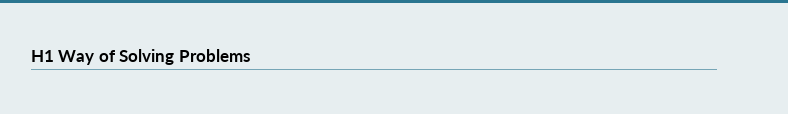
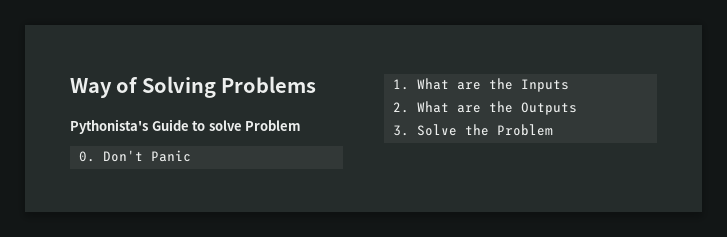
- H1 Way of Solving Problems
+ Way of Solving Problems
+ Pythonista's Guide to solve Problem
+ 0. Don't Panic
+ 1. What are the Inputs
+ 2. What are the Outputs
+ 3. Solve the Problem

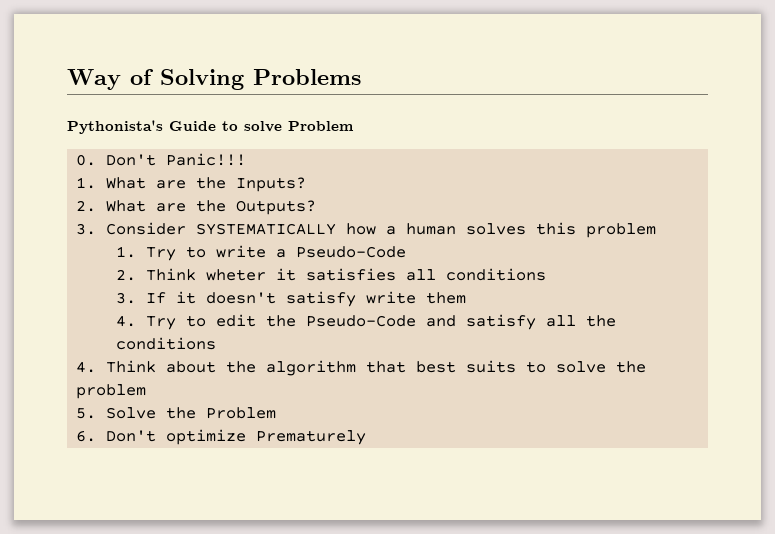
- 0. Don't Panic
+ 0. Don't Panic!!!
- 1. What are the Inputs
+ 1. What are the Inputs?
- 2. What are the Outputs
- 3. Solve the Problem
+ 2. What are the Outputs?
+ 3. Consider SYSTEMATICALLY how a human solves this problem
+ 1. Try to write a Pseudo-Code
+ 2. Think wheter it satisfies all conditions
+ 3. If it doesn't satisfy write them
+ 4. Try to edit the Pseudo-Code and satisfy all the conditions
+ 4. Think about the algorithm that best suits to solve the problem
+ 5. Solve the Problem
+ 6. Don't optimize Prematurely

